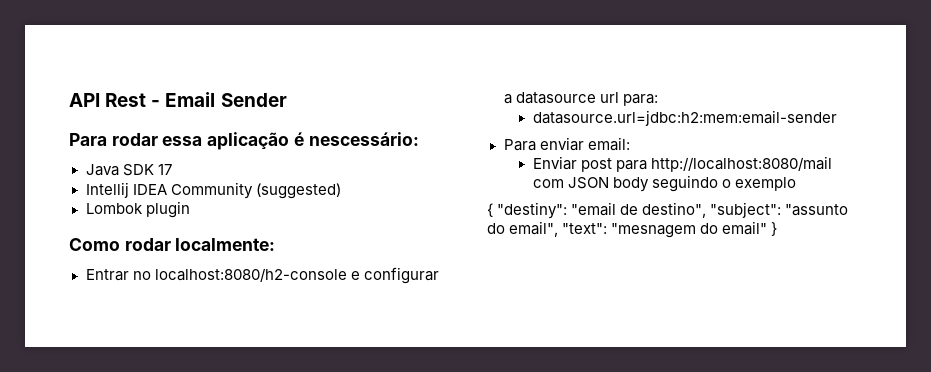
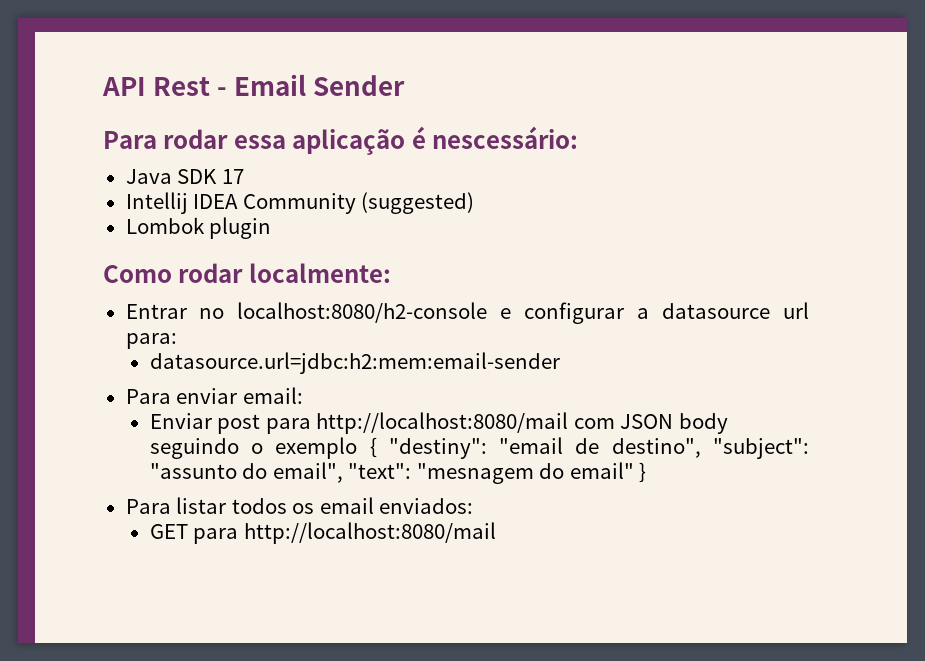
- Enviar post para http://localhost:8080/mail com JSON body seguindo o exemplo
- { "destiny": "email de destino", "subject": "assunto do email", "text": "mesnagem do email" }
+ Enviar post para http://localhost:8080/mail com JSON body seguindo o exemplo { "destiny": "email de destino", "subject": "assunto do email", "text": "mesnagem do email" }
+ Para listar todos os email enviados:
+ GET para http://localhost:8080/mail

